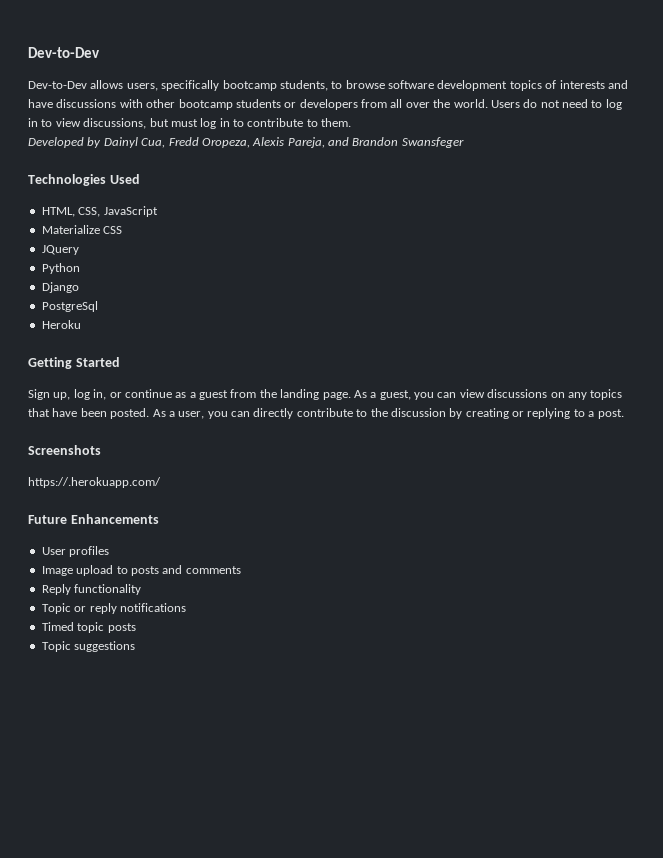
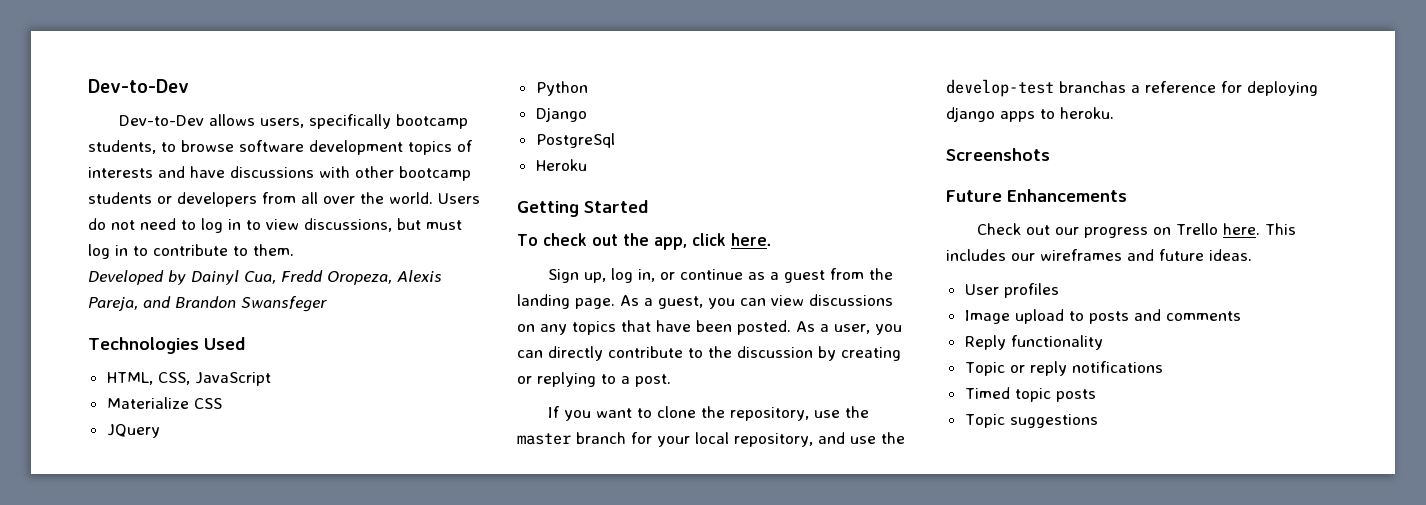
+ To check out the app, click here.
+ If you want to clone the repository, use the master branch for your local repository, and use the develop-test branchas a reference for deploying django apps to heroku.
- https://.herokuapp.com/
+ Check out our progress on Trello here. This includes our wireframes and future ideas.

